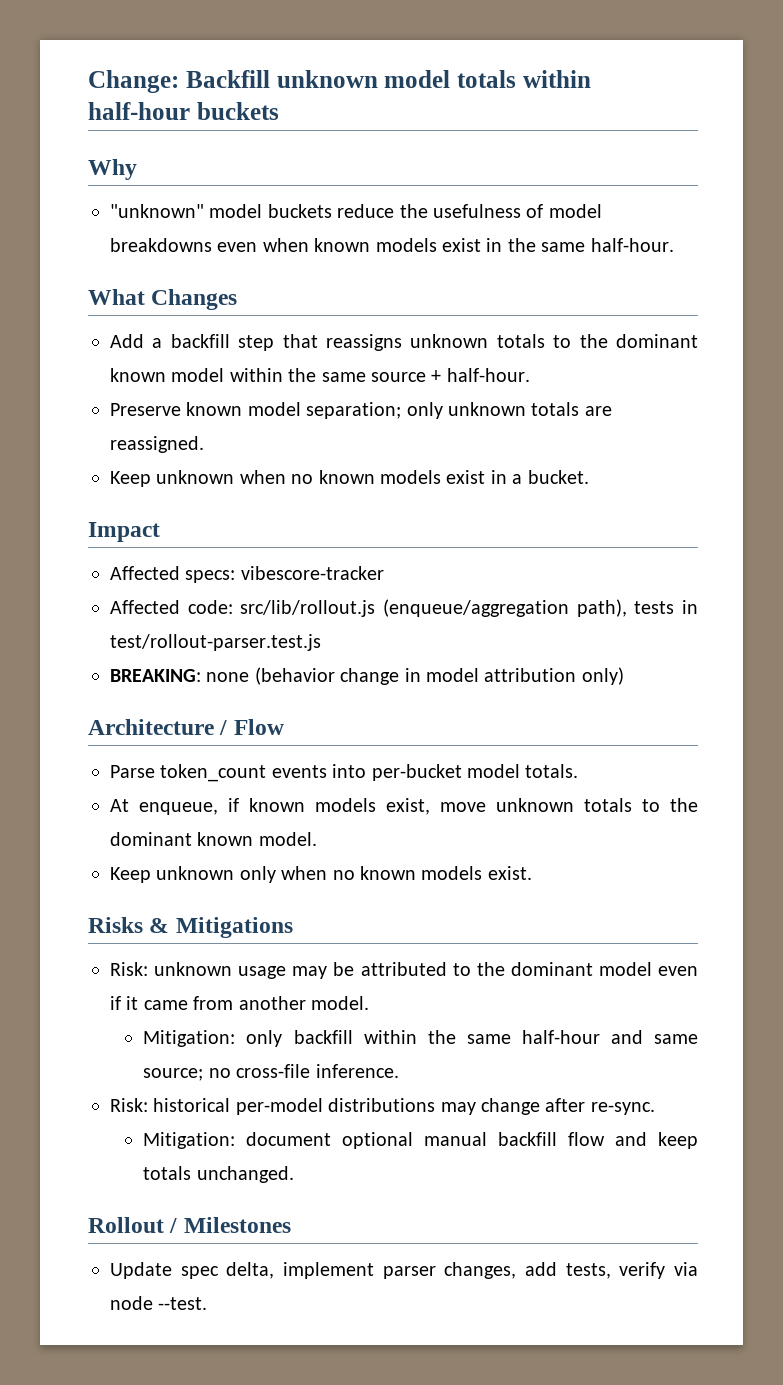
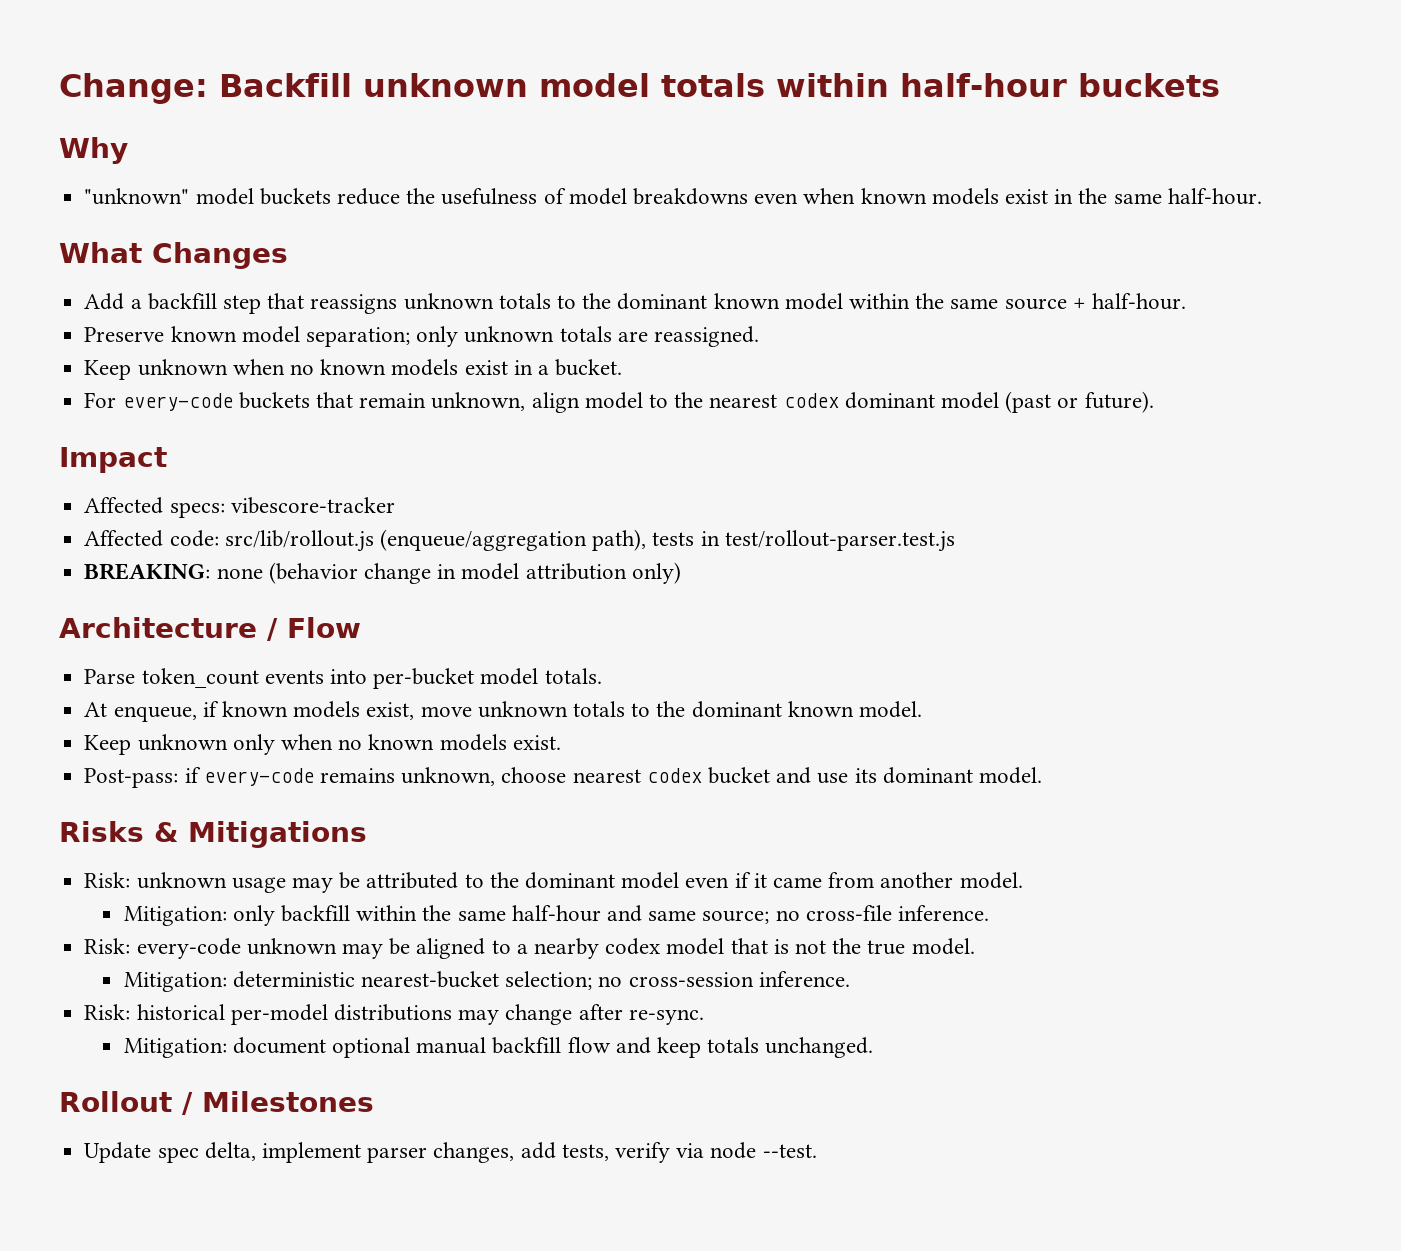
+ For every-code buckets that remain unknown, align model to the nearest codex dominant model (past or future).
+ Post-pass: if every-code remains unknown, choose nearest codex bucket and use its dominant model.
+ Risk: every-code unknown may be aligned to a nearby codex model that is not the true model.
+ Mitigation: deterministic nearest-bucket selection; no cross-session inference.

